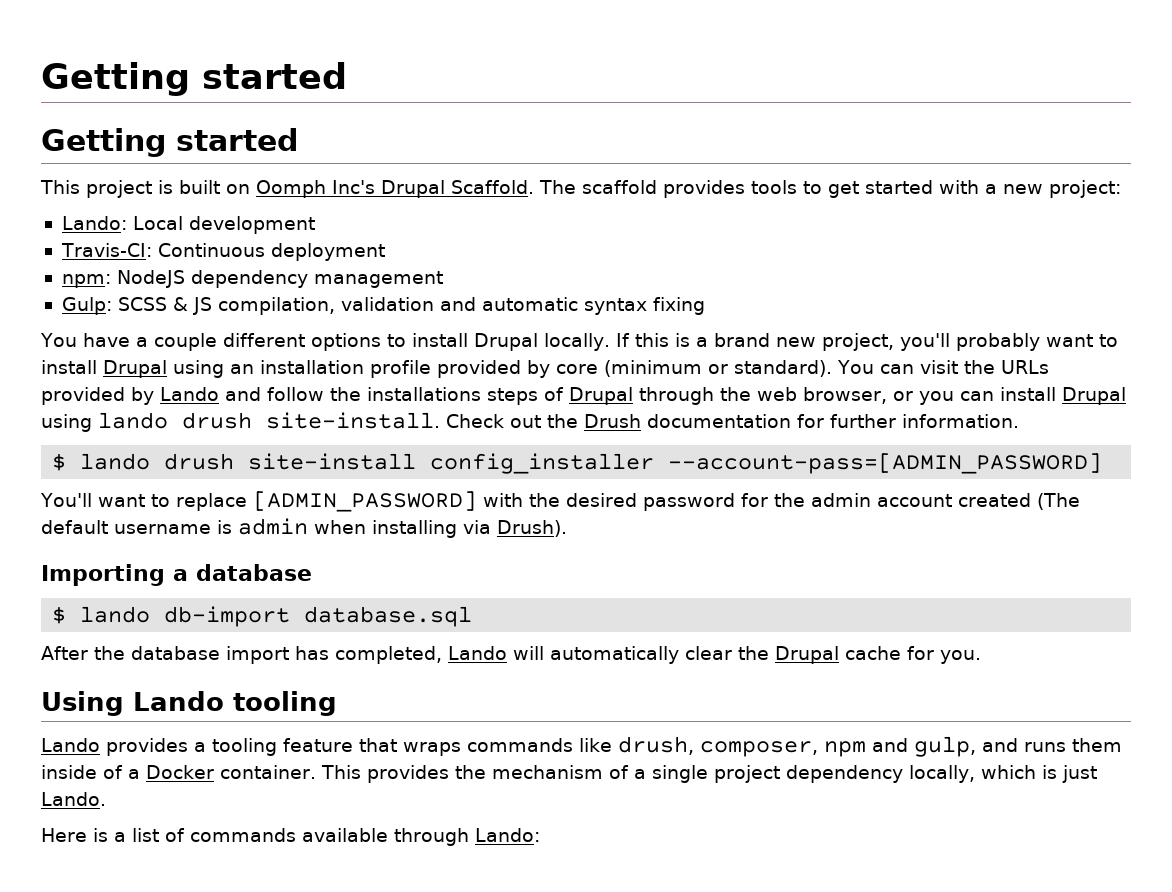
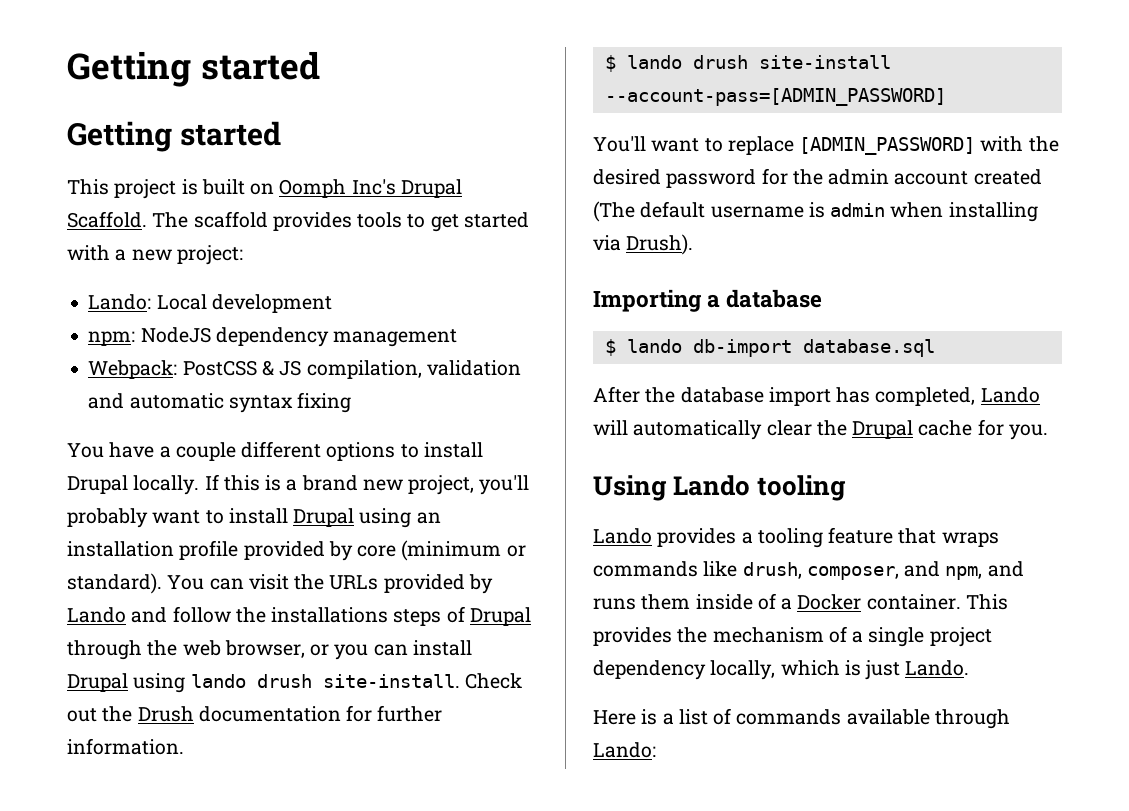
- Travis-CI: Continuous deployment
- Gulp: SCSS & JS compilation, validation and automatic syntax fixing
+ Webpack: PostCSS & JS compilation, validation and automatic syntax fixing
- $ lando drush site-install config_installer --account-pass=[ADMIN_PASSWORD]
+ $ lando drush site-install --account-pass=[ADMIN_PASSWORD]
- Lando provides a tooling feature that wraps commands like drush, composer, npm and gulp, and runs them inside of a Docker container.
+ Lando provides a tooling feature that wraps commands like drush, composer, and npm, and runs them inside of a Docker container.

